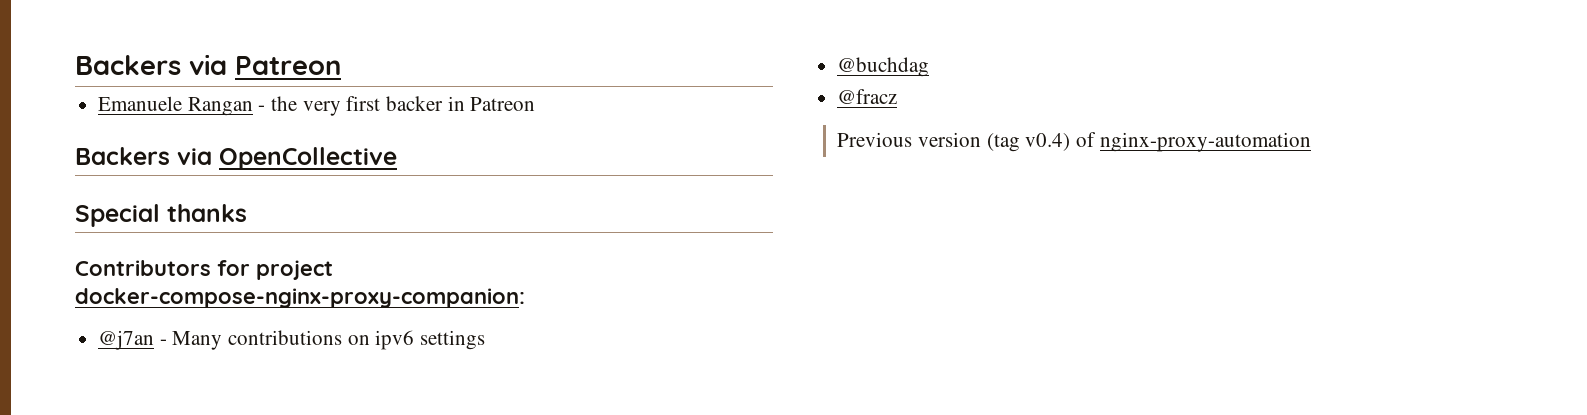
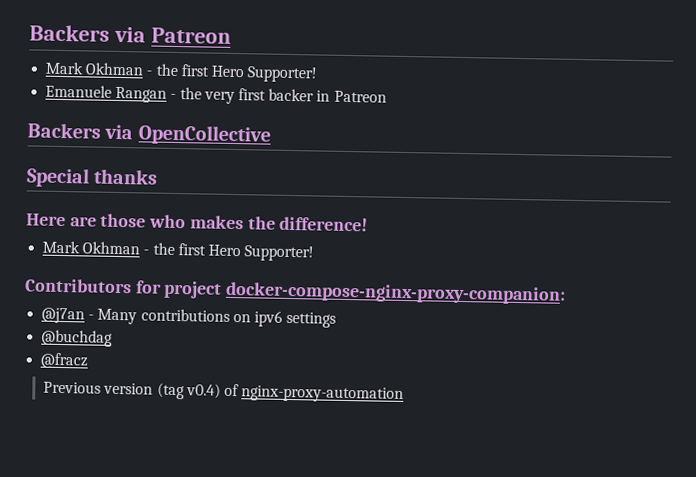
  Backers via Patreon
+ Mark Okhman - the first Hero Supporter!
+ Here are those who makes the difference!
+ Mark Okhman - the first Hero Supporter!

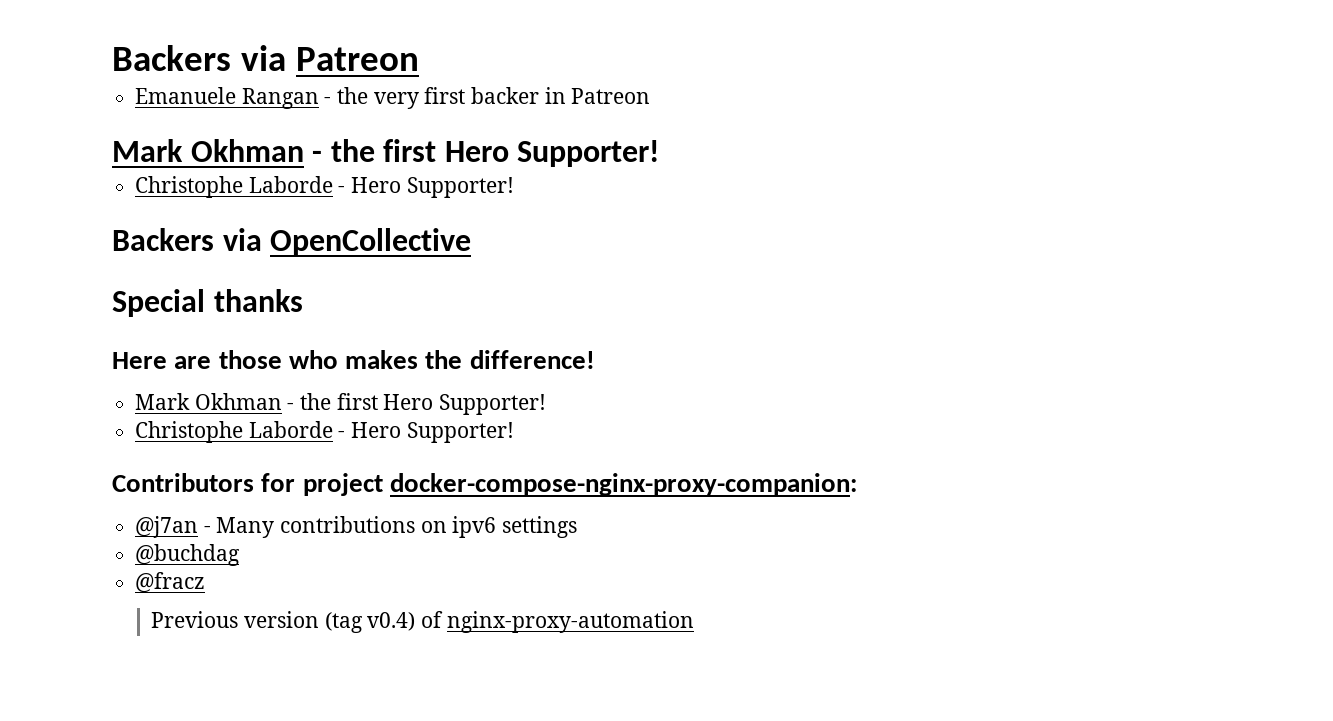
  Backers via Patreon
+ Emanuele Rangan - the very first backer in Patreon
  Mark Okhman - the first Hero Supporter!
- Emanuele Rangan - the very first backer in Patreon
+ Christophe Laborde - Hero Supporter!
  Here are those who makes the difference!
  Mark Okhman - the first Hero Supporter!
+ Christophe Laborde - Hero Supporter!

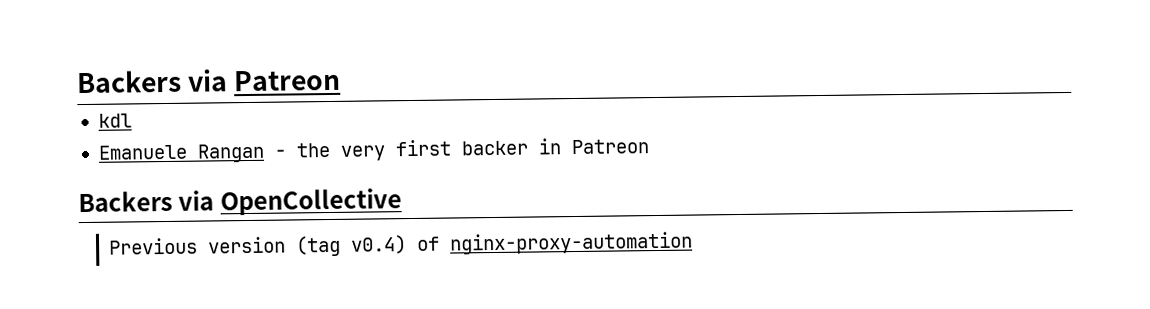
+ kdl
  Emanuele Rangan - the very first backer in Patreon
- Mark Okhman - the first Hero Supporter!
- Christophe Laborde - Hero Supporter!
  Backers via OpenCollective
- Special thanks
- Here are those who makes the difference!
- Mark Okhman - the first Hero Supporter!
- Christophe Laborde - Hero Supporter!
- Contributors for project docker-compose-nginx-proxy-companion:
- @j7an - Many contributions on ipv6 settings
- @buchdag
- @fracz

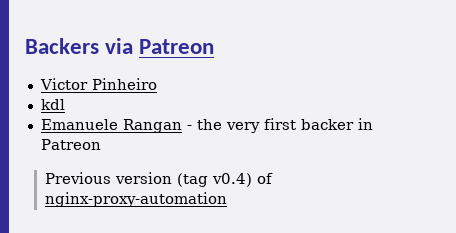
+ Victor Pinheiro
- Backers via OpenCollective

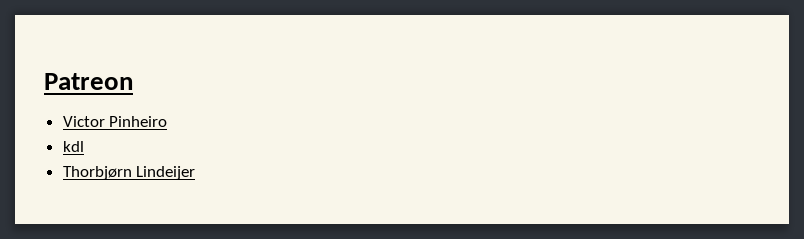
- Backers via Patreon
+ Patreon
- Emanuele Rangan - the very first backer in Patreon
- Previous version (tag v0.4) of nginx-proxy-automation
+ Thorbjørn Lindeijer

